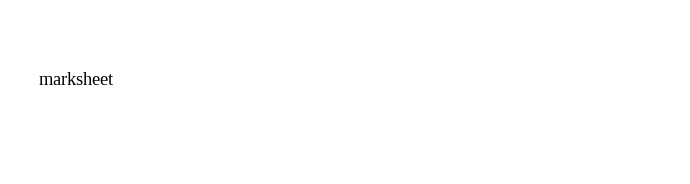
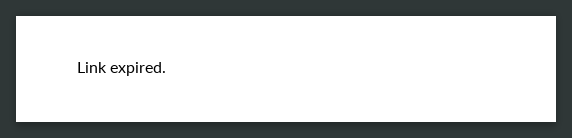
- marksheet
+ Link expired.

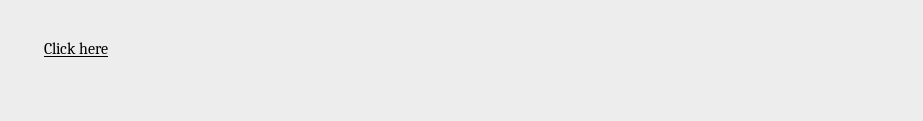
- Link expired.
+ Click here

